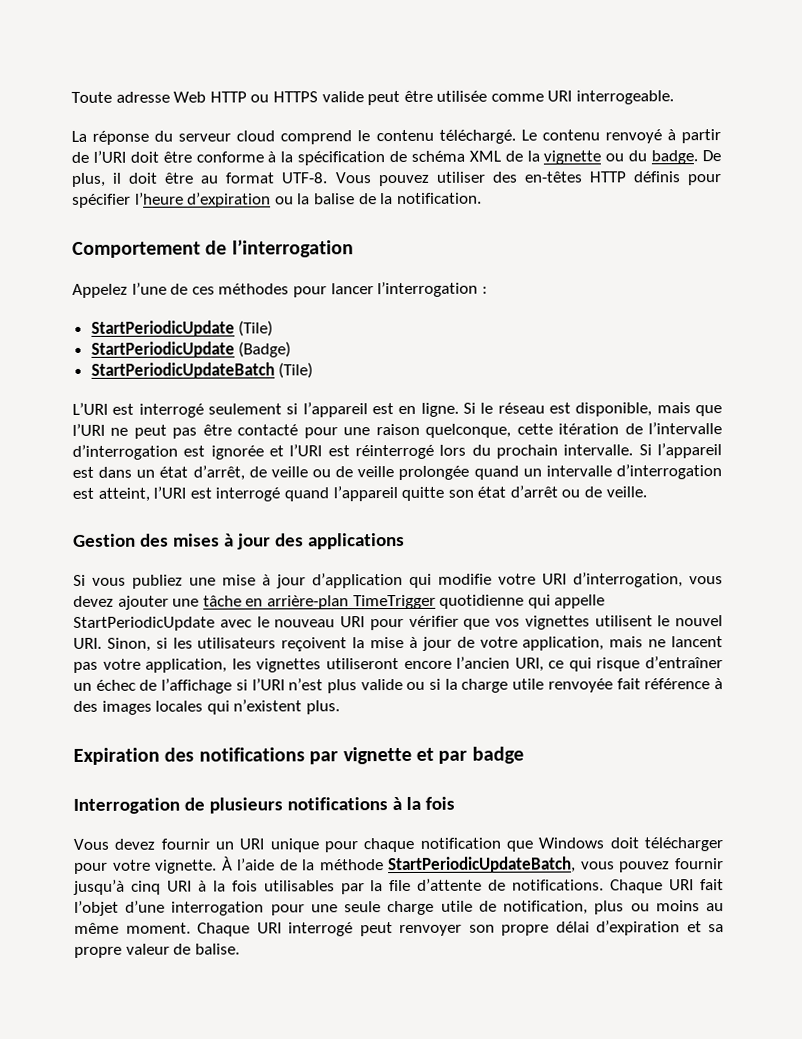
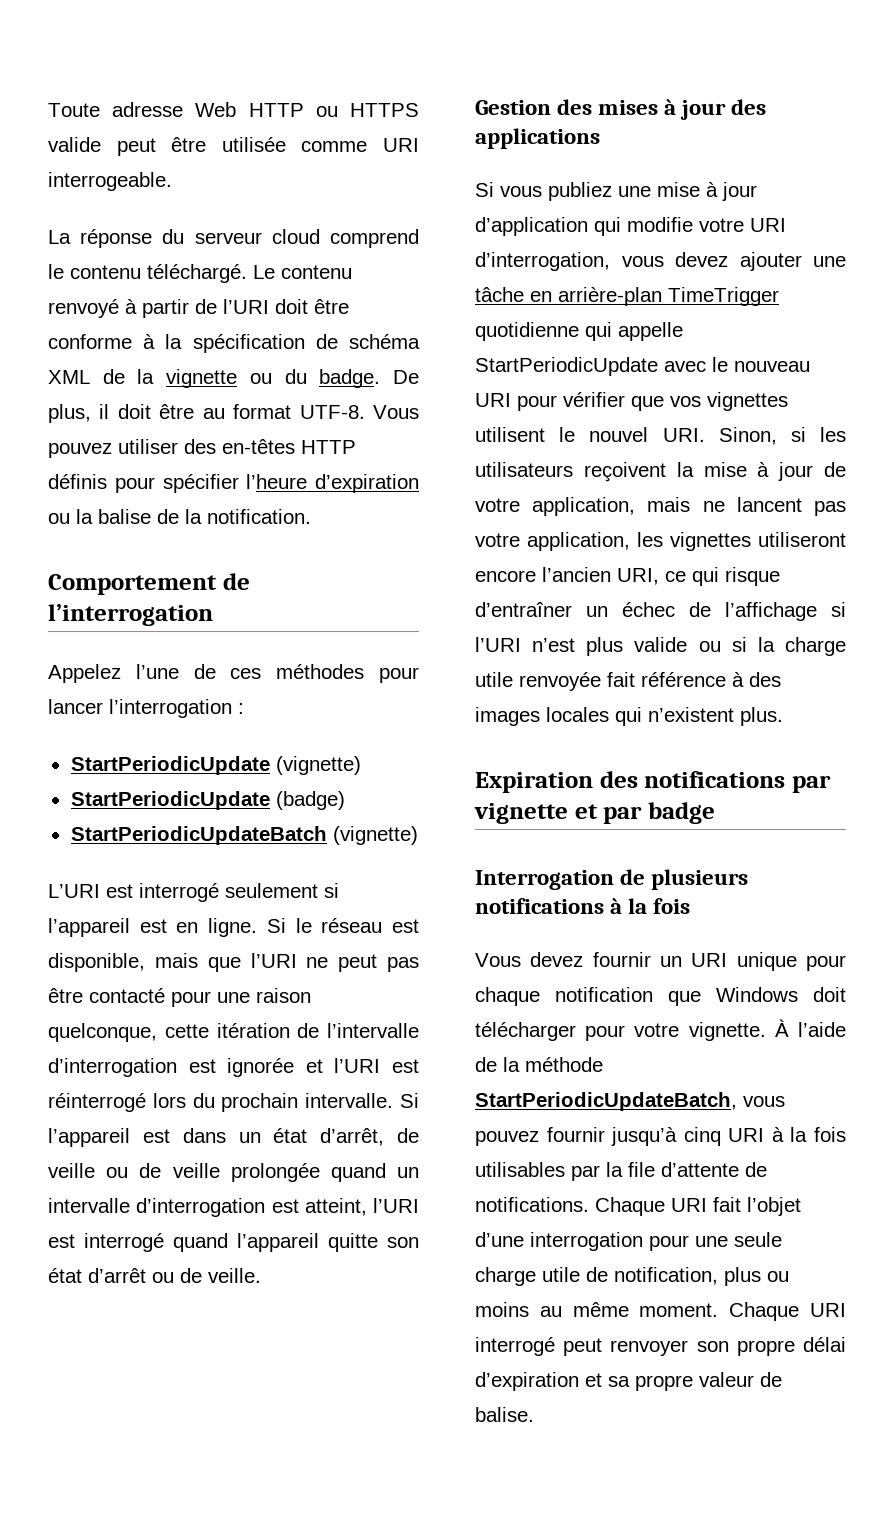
- StartPeriodicUpdate (Tile)
- StartPeriodicUpdate (Badge)
+ StartPeriodicUpdate (vignette)
+ StartPeriodicUpdate (badge)
- StartPeriodicUpdateBatch (Tile)
+ StartPeriodicUpdateBatch (vignette)

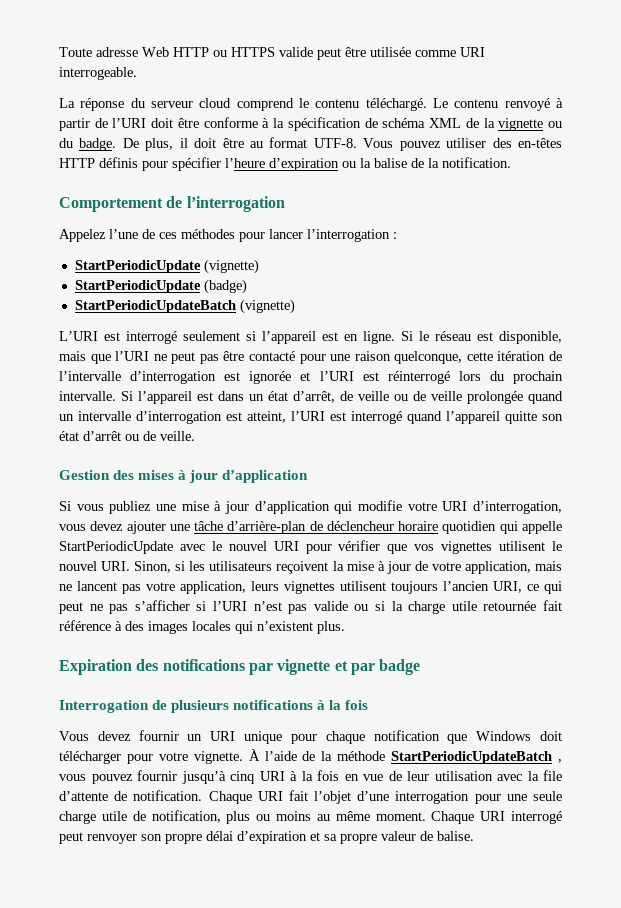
- Gestion des mises à jour des applications
+ Gestion des mises à jour d’application
- Si vous publiez une mise à jour d’application qui modifie votre URI d’interrogation, vous devez ajouter une tâche en arrière-plan TimeTrigger quotidienne qui appelle StartPeriodicUpdate avec le nouveau URI pour vérifier que vos vignettes utilisent le nouvel URI. Sinon, si les utilisateurs reçoivent la mise à jour de votre application, mais ne lancent pas votre application, les vignettes utiliseront encore l’ancien URI, ce qui risque d’entraîner un échec de l’affichage si l’URI n’est plus valide ou si la charge utile renvoyée fait référence à des images locales qui n’existent plus.
+ Si vous publiez une mise à jour d’application qui modifie votre URI d’interrogation, vous devez ajouter une tâche d’arrière-plan de déclencheur horaire quotidien qui appelle StartPeriodicUpdate avec le nouvel URI pour vérifier que vos vignettes utilisent le nouvel URI. Sinon, si les utilisateurs reçoivent la mise à jour de votre application, mais ne lancent pas votre application, leurs vignettes utilisent toujours l’ancien URI, ce qui peut ne pas s’afficher si l’URI n’est pas valide ou si la charge utile retournée fait référence à des images locales qui n’existent plus.
- À l’aide de la méthode StartPeriodicUpdateBatch, vous pouvez fournir jusqu’à cinq URI à la fois utilisables par la file d’attente de notifications.
+ À l’aide de la méthode StartPeriodicUpdateBatch , vous pouvez fournir jusqu’à cinq URI à la fois en vue de leur utilisation avec la file d’attente de notification.

